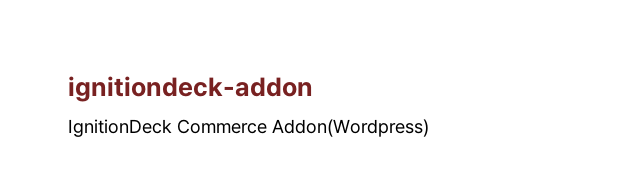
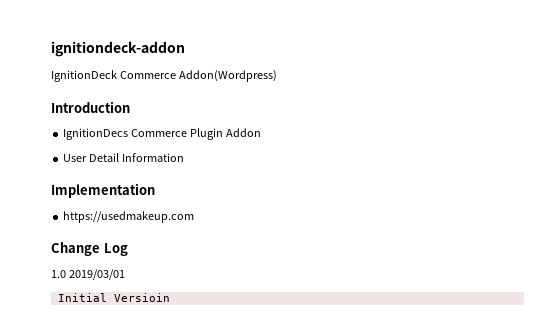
+ Introduction
+ IgnitionDecs Commerce Plugin Addon
+ User Detail Information
+ Implementation
+ https://usedmakeup.com
+ Change Log
+ 1.0 2019/03/01
+ Initial Versioin

